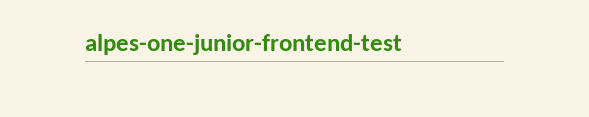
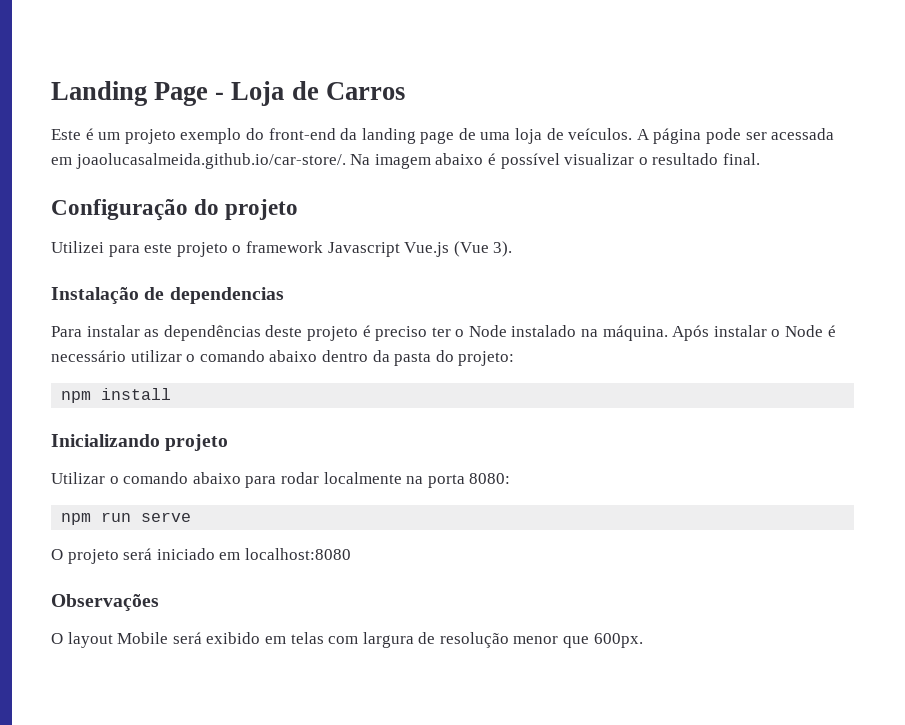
- alpes-one-junior-frontend-test
+ Landing Page - Loja de Carros
+ Este é um projeto exemplo do front-end da landing page de uma loja de veículos. A página pode ser acessada em joaolucasalmeida.github.io/car-store/. Na imagem abaixo é possível visualizar o resultado final.
+ Configuração do projeto
+ Utilizei para este projeto o framework Javascript Vue.js (Vue 3).
+ Instalação de dependencias
+ Para instalar as dependências deste projeto é preciso ter o Node instalado na máquina. Após instalar o Node é necessário utilizar o comando abaixo dentro da pasta do projeto:
+ npm install
+ Inicializando projeto
+ Utilizar o comando abaixo para rodar localmente na porta 8080:
+ npm run serve
+ O projeto será iniciado em localhost:8080
+ Observações
+ O layout Mobile será exibido em telas com largura de resolução menor que 600px.

